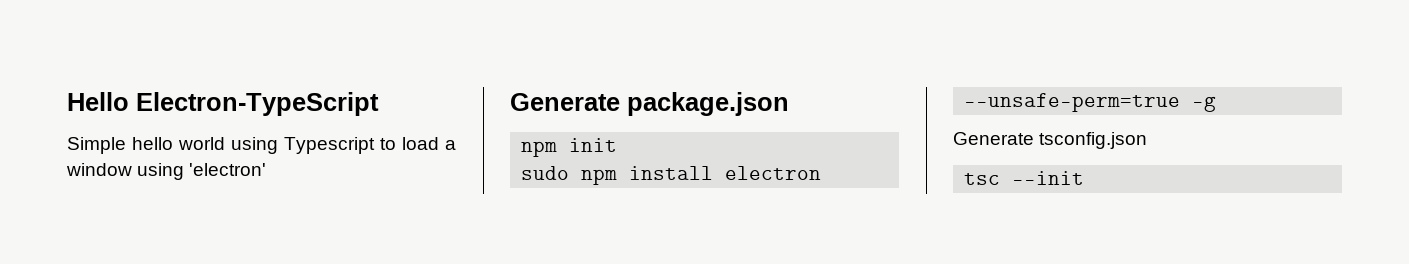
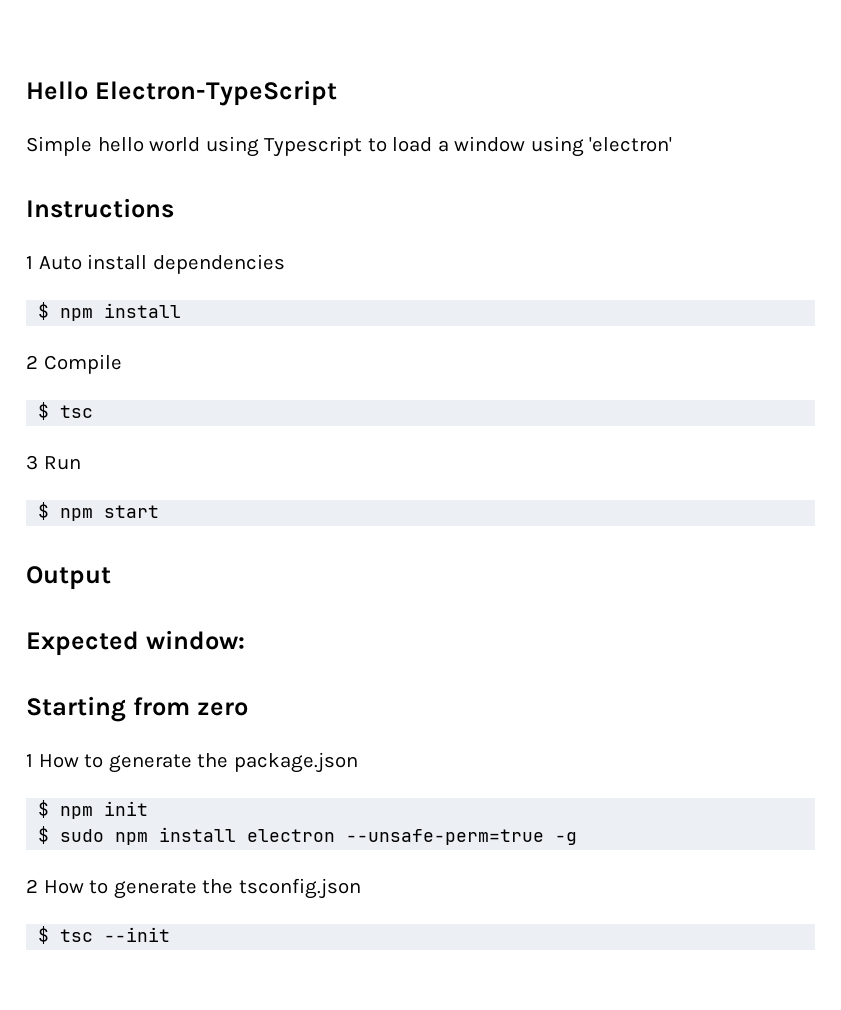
- Generate package.json
+ Instructions
+ 1 Auto install dependencies
+ $ npm install
+ 2 Compile
+ $ tsc
+ 3 Run
+ $ npm start
+ Output
+ Expected window:
+ Starting from zero
+ 1 How to generate the package.json
- npm init
+ $ npm init
- sudo npm install electron --unsafe-perm=true -g
+ $ sudo npm install electron --unsafe-perm=true -g
- Generate tsconfig.json
+ 2 How to generate the tsconfig.json
- tsc --init
+ $ tsc --init

